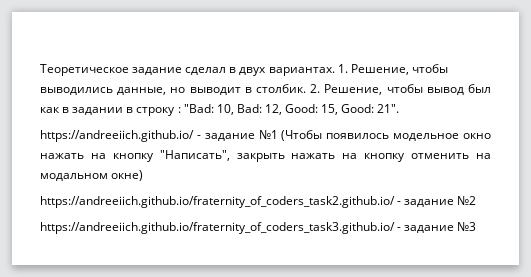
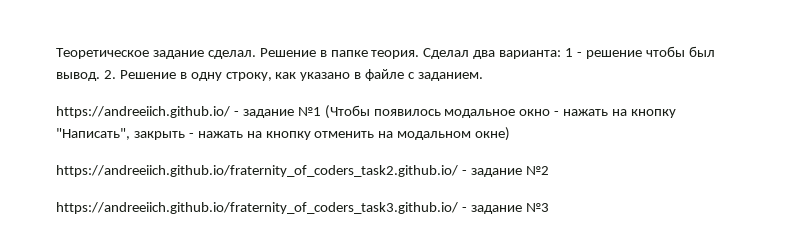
- Теоретическое задание сделал в двух вариантах. 1. Решение, чтобы выводились данные, но выводит в столбик. 2. Решение, чтобы вывод был как в задании в строку : "Bad: 10, Bad: 12, Good: 15, Good: 21".
+ Теоретическое задание сделал. Решение в папке теория. Сделал два варианта: 1 - решение чтобы был вывод. 2. Решение в одну строку, как указано в файле с заданием.
- https://andreeiich.github.io/ - задание №1 (Чтобы появилось модельное окно нажать на кнопку "Написать", закрыть нажать на кнопку отменить на модальном окне)
+ https://andreeiich.github.io/ - задание №1 (Чтобы появилось модальное окно - нажать на кнопку "Написать", закрыть - нажать на кнопку отменить на модальном окне)

